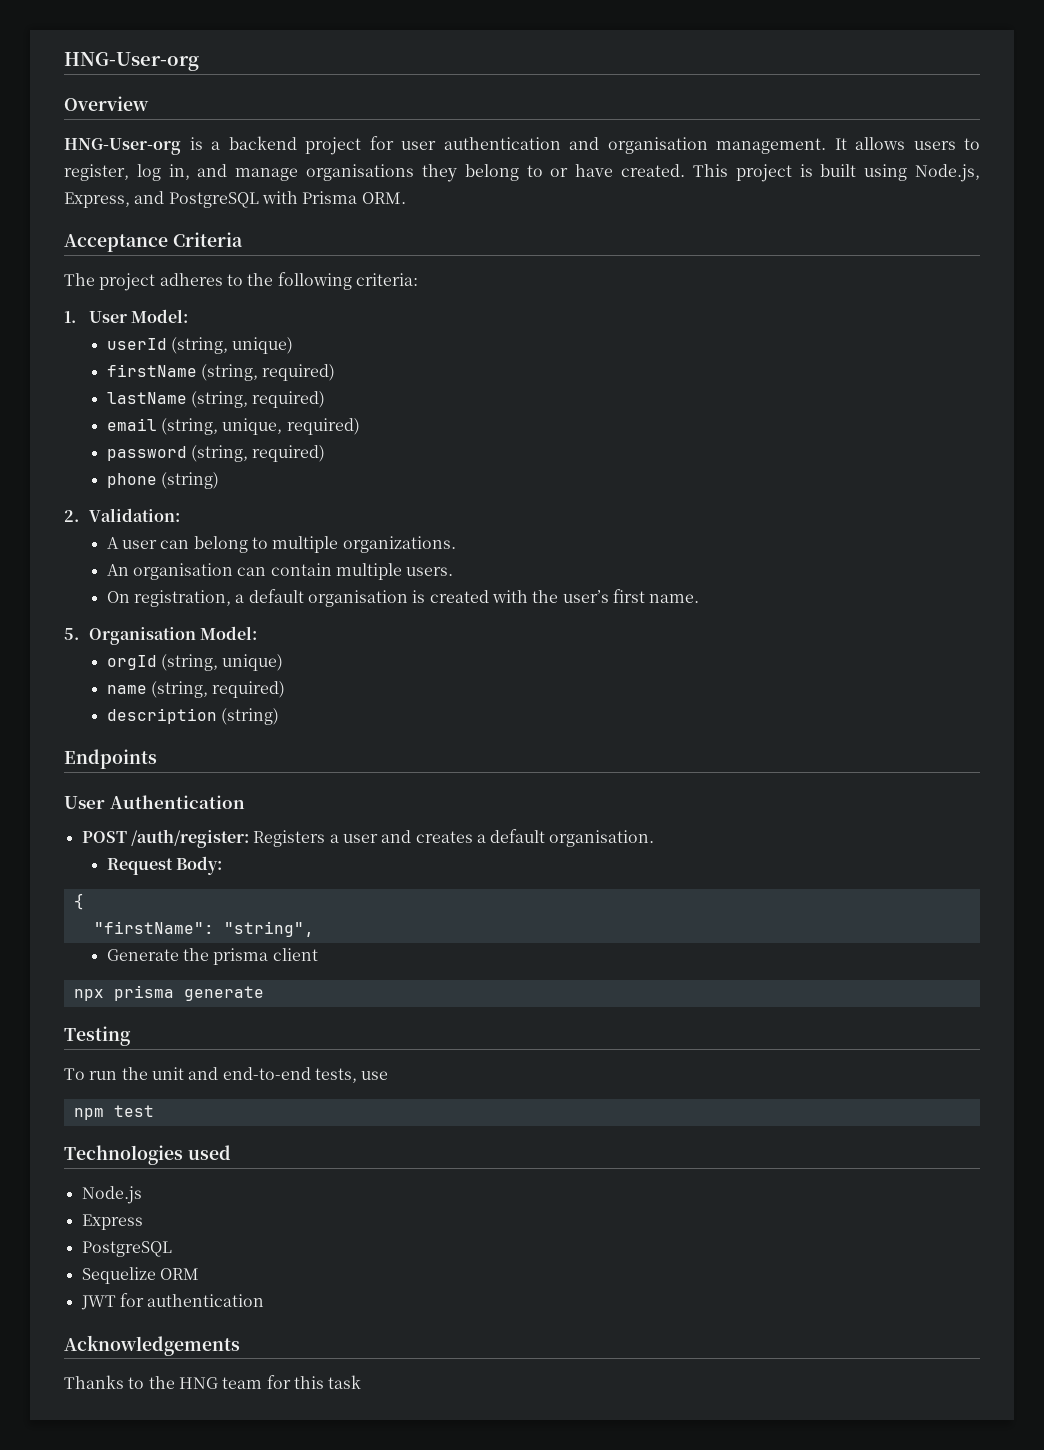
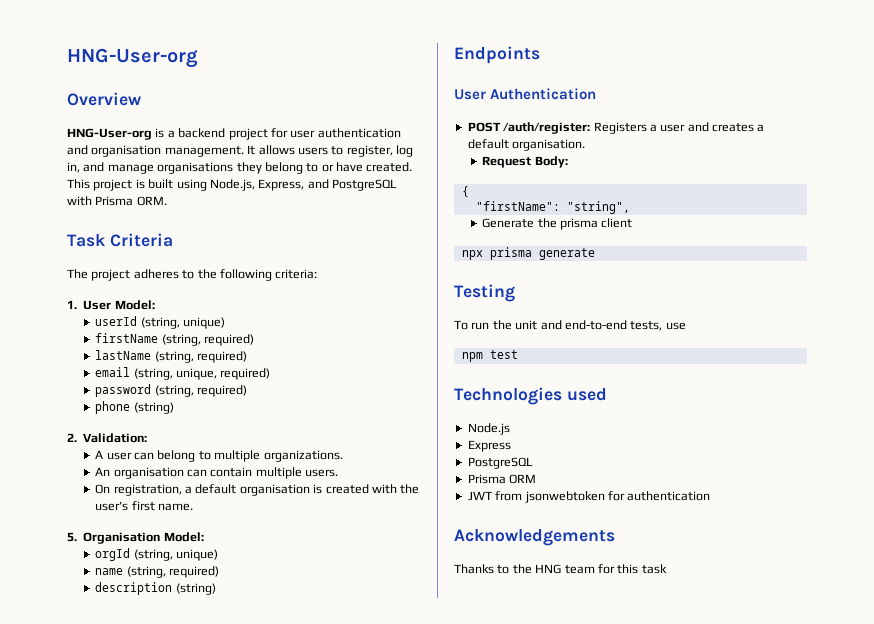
- Acceptance Criteria
+ Task Criteria
- Sequelize ORM
+ Prisma ORM
- JWT for authentication
+ JWT from jsonwebtoken for authentication

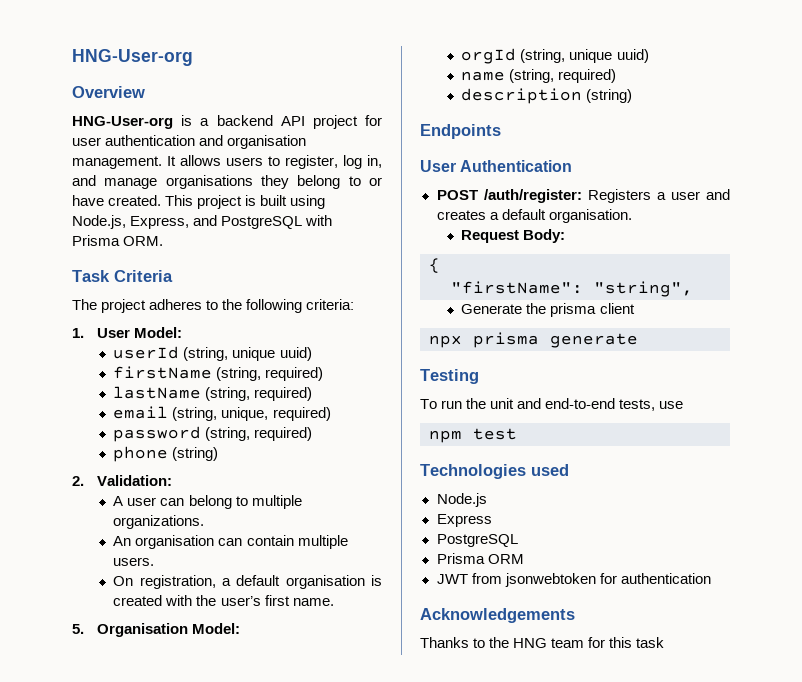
- HNG-User-org is a backend project for user authentication and organisation management.
+ HNG-User-org is a backend API project for user authentication and organisation management.
- userId (string, unique)
+ userId (string, unique uuid)
- orgId (string, unique)
+ orgId (string, unique uuid)

